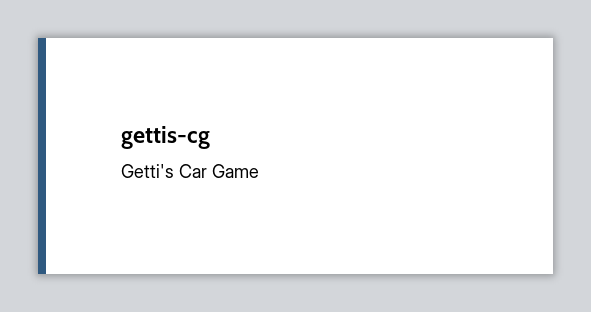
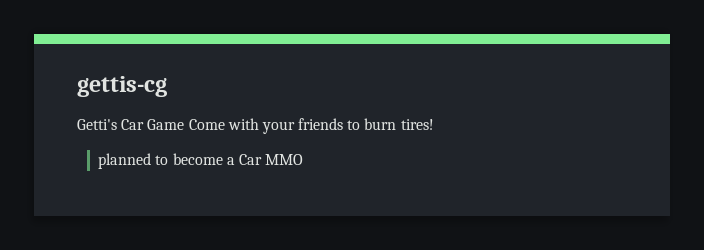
- Getti's Car Game
+ Getti's Car Game Come with your friends to burn tires!
+ planned to become a Car MMO

